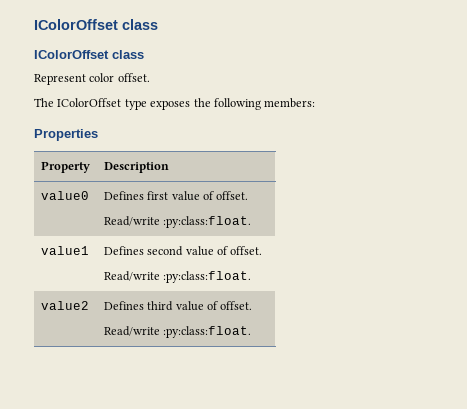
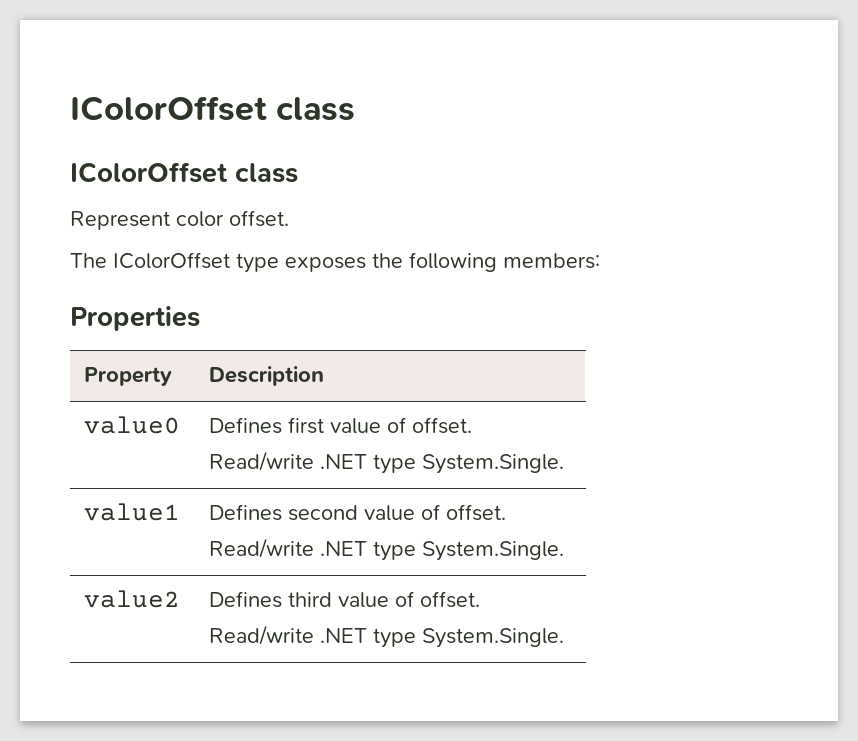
  value0 | Defines first value of offset.
- Read/write :py:class:float.
+ Read/write .NET type System.Single.
  value1 | Defines second value of offset.
- Read/write :py:class:float.
+ Read/write .NET type System.Single.
  value2 | Defines third value of offset.
- Read/write :py:class:float.
+ Read/write .NET type System.Single.

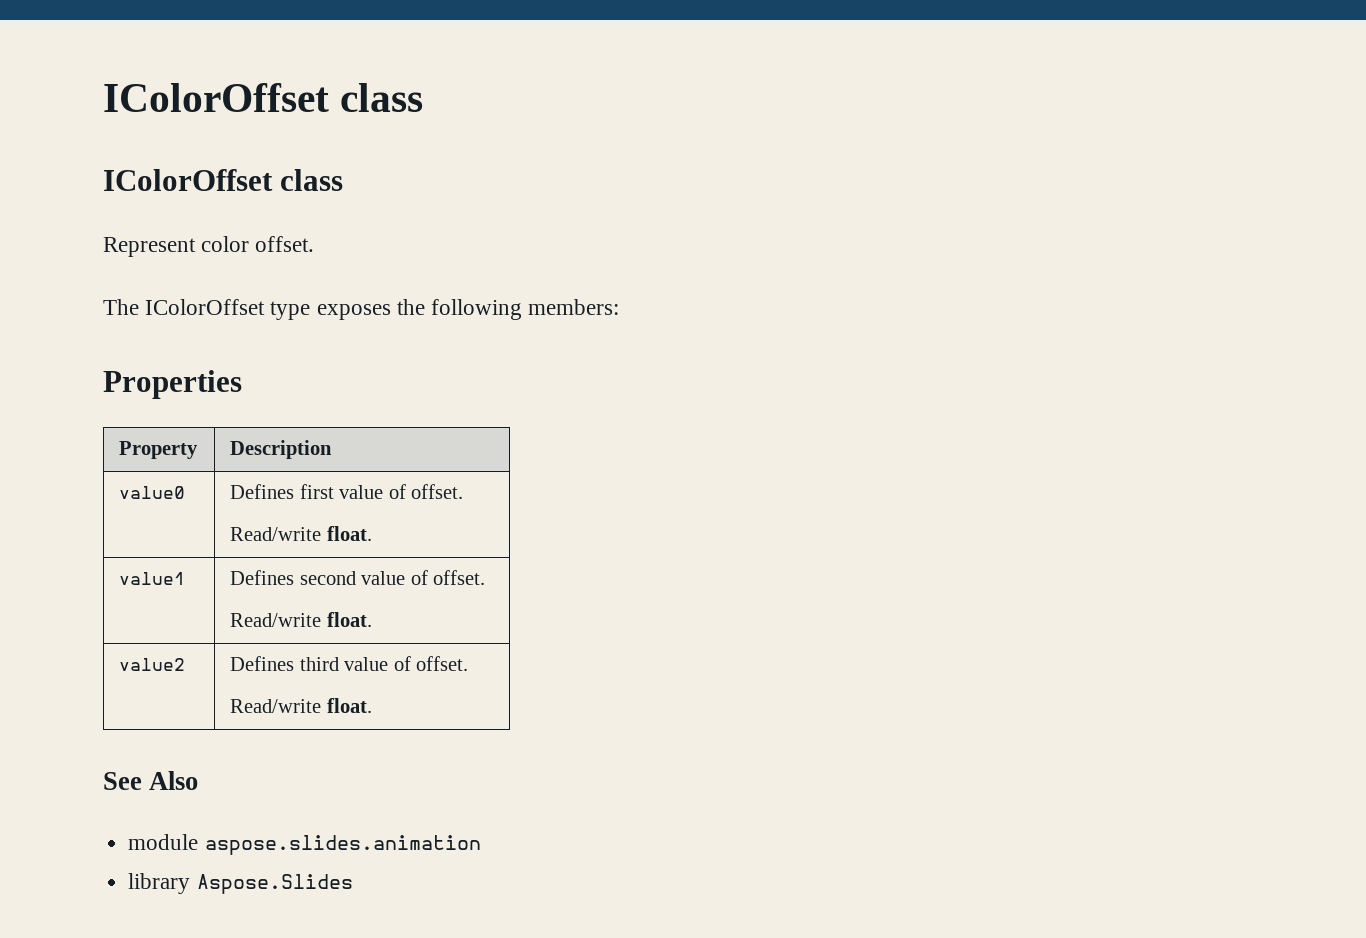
  value0 | Defines first value of offset.
- Read/write .NET type System.Single.
+ Read/write float.
  value1 | Defines second value of offset.
- Read/write .NET type System.Single.
+ Read/write float.
  value2 | Defines third value of offset.
- Read/write .NET type System.Single.
+ Read/write float.
+ See Also
+ module aspose.slides.animation
+ library Aspose.Slides

